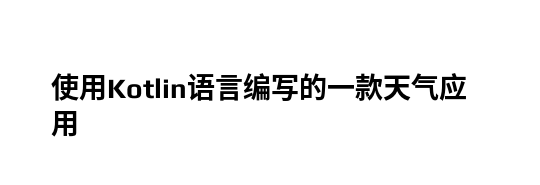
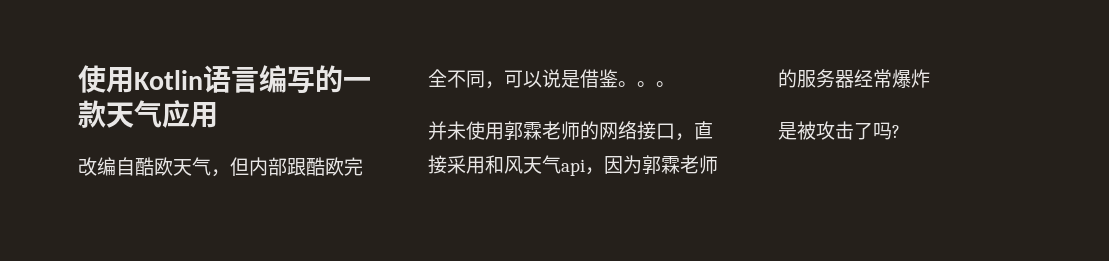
+ 改编自酷欧天气，但内部跟酷欧完全不同，可以说是借鉴。。。
+ 并未使用郭霖老师的网络接口，直接采用和风天气api，因为郭霖老师的服务器经常爆炸
+ 是被攻击了吗?

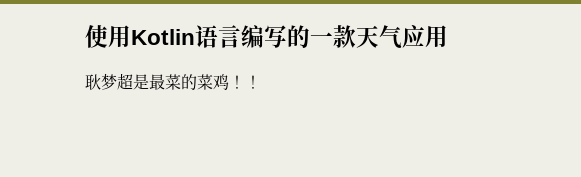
- 改编自酷欧天气，但内部跟酷欧完全不同，可以说是借鉴。。。
- 并未使用郭霖老师的网络接口，直接采用和风天气api，因为郭霖老师的服务器经常爆炸
- 是被攻击了吗?
+ 耿梦超是最菜的菜鸡！！

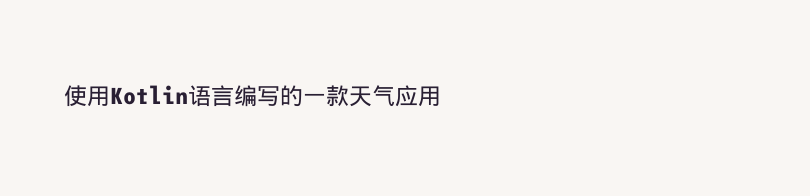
- 耿梦超是最菜的菜鸡！！

